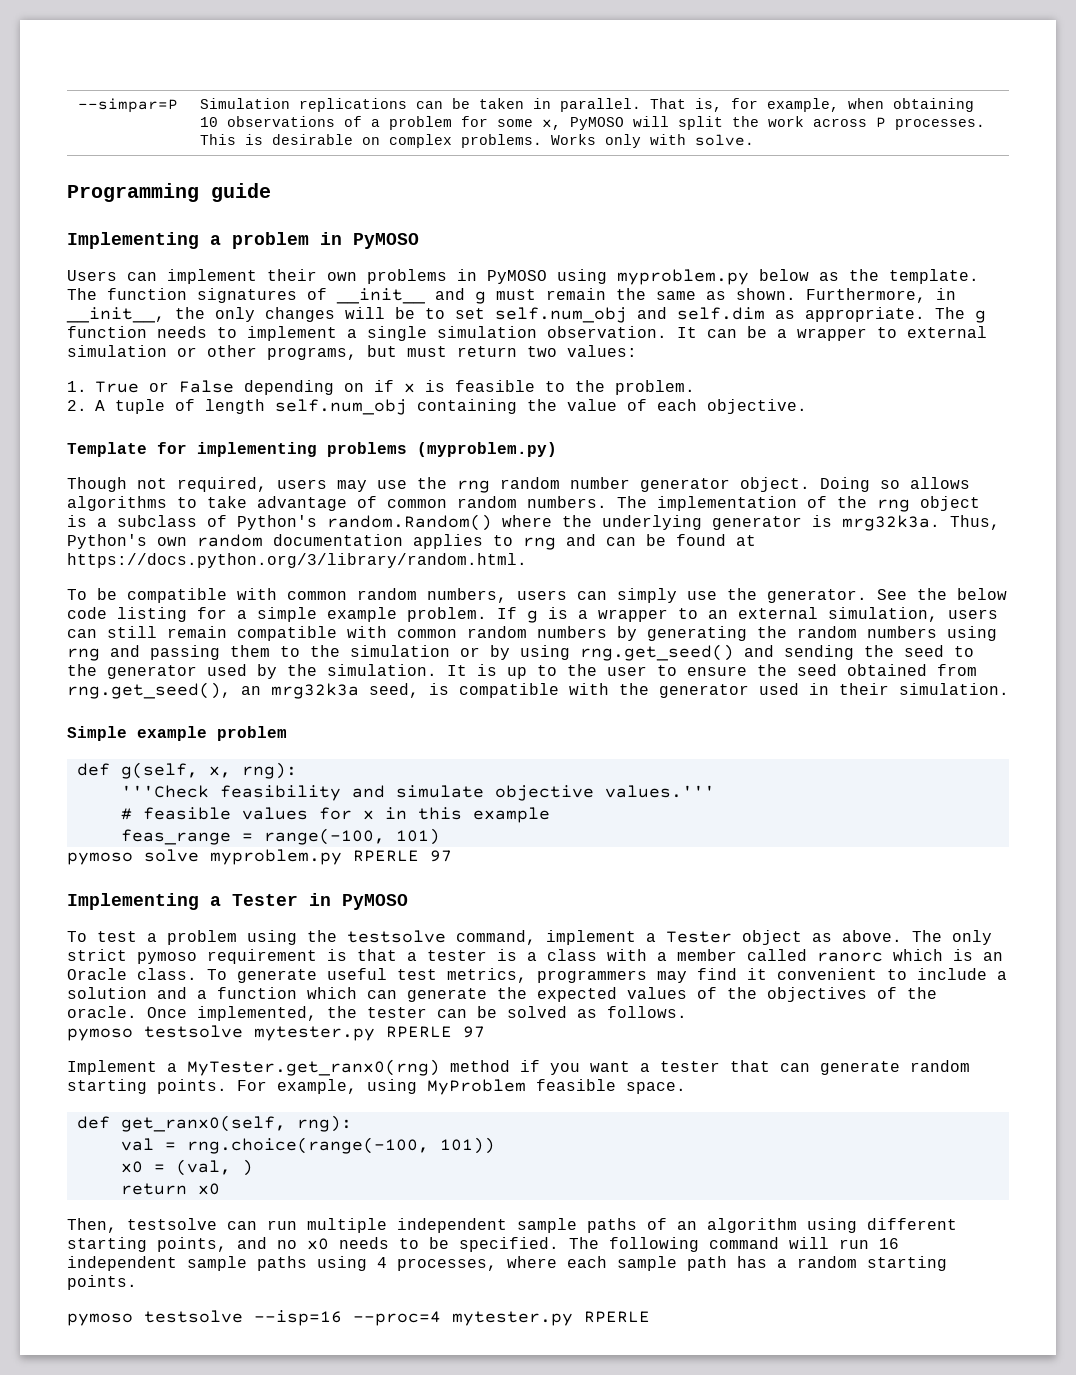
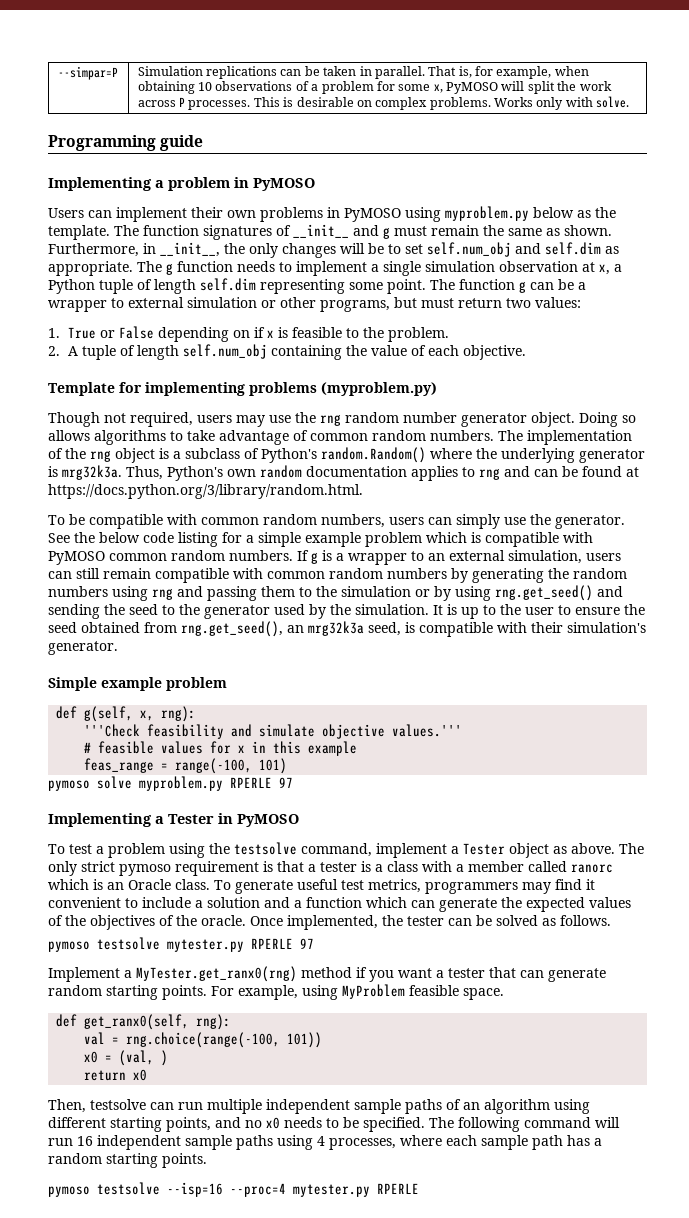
- The g function needs to implement a single simulation observation. It can be a wrapper to external simulation or other programs, but must return two values:
+ The g function needs to implement a single simulation observation at x, a Python tuple of length self.dim representing some point. The function g can be a wrapper to external simulation or other programs, but must return two values:
- See the below code listing for a simple example problem.
+ See the below code listing for a simple example problem which is compatible with PyMOSO common random numbers.
- It is up to the user to ensure the seed obtained from rng.get_seed(), an mrg32k3a seed, is compatible with the generator used in their simulation.
+ It is up to the user to ensure the seed obtained from rng.get_seed(), an mrg32k3a seed, is compatible with their simulation's generator.

